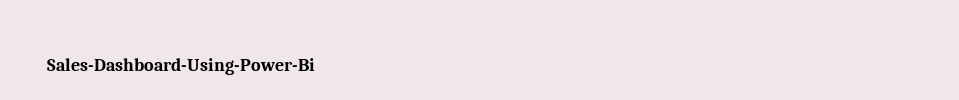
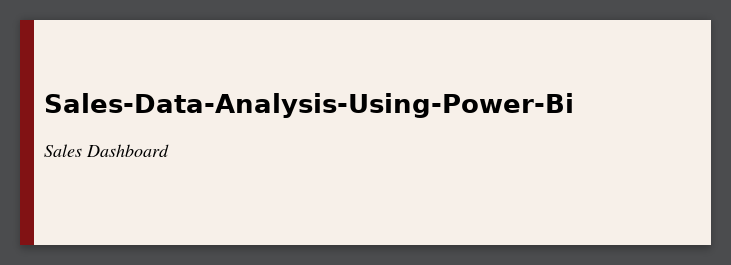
- Sales-Dashboard-Using-Power-Bi
+ Sales-Data-Analysis-Using-Power-Bi
+ Sales Dashboard

